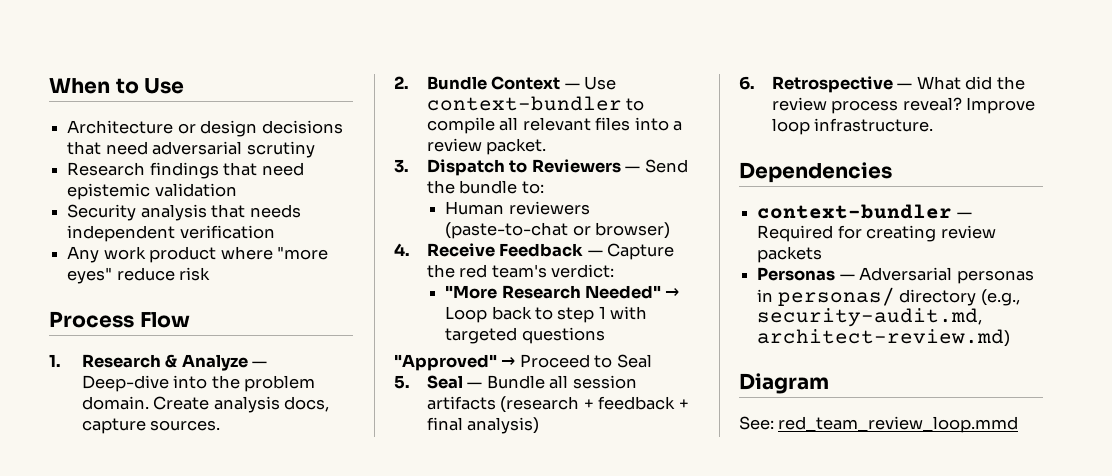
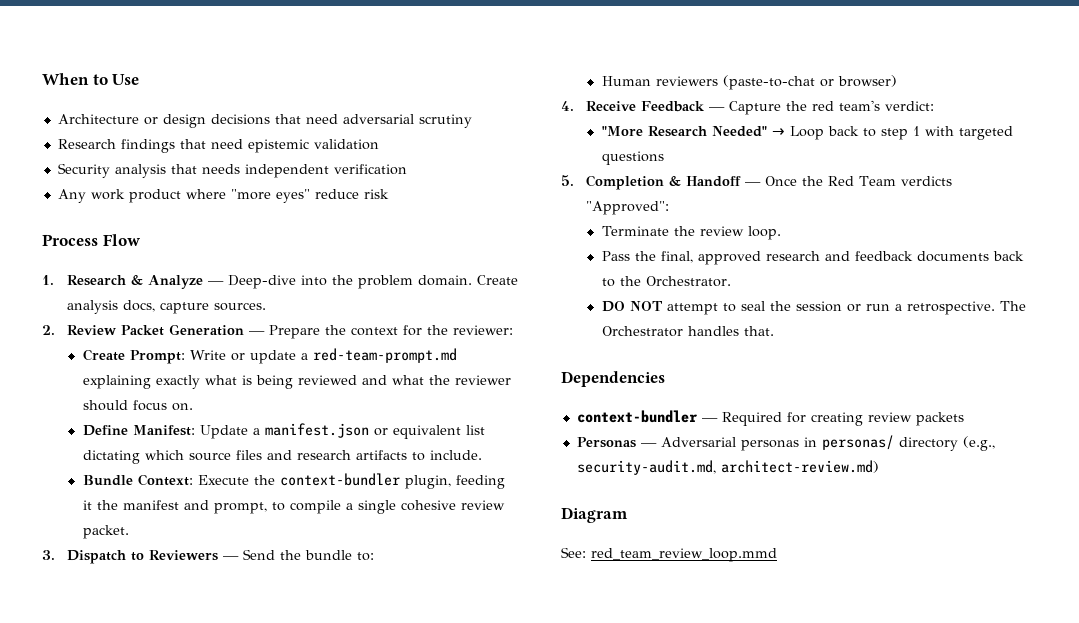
- 2. Bundle Context — Use context-bundler to compile all relevant files into a review packet.
+ 2. Review Packet Generation — Prepare the context for the reviewer:
+ Create Prompt: Write or update a red-team-prompt.md explaining exactly what is being reviewed and what the reviewer should focus on.
+ Define Manifest: Update a manifest.json or equivalent list dictating which source files and research artifacts to include.
+ Bundle Context: Execute the context-bundler plugin, feeding it the manifest and prompt, to compile a single cohesive review packet.
- "Approved" → Proceed to Seal
- 5. Seal — Bundle all session artifacts (research + feedback + final analysis)
- 6. Retrospective — What did the review process reveal? Improve loop infrastructure.
+ 5. Completion & Handoff — Once the Red Team verdicts "Approved":
+ Terminate the review loop.
+ Pass the final, approved research and feedback documents back to the Orchestrator.
+ DO NOT attempt to seal the session or run a retrospective. The Orchestrator handles that.

